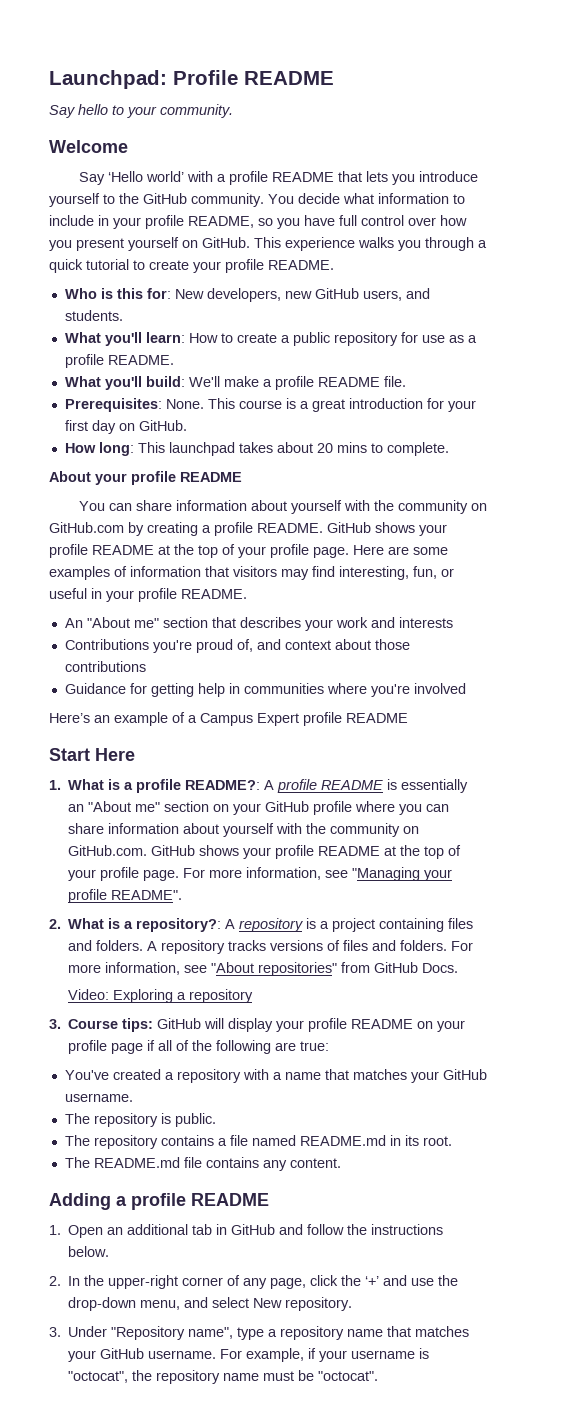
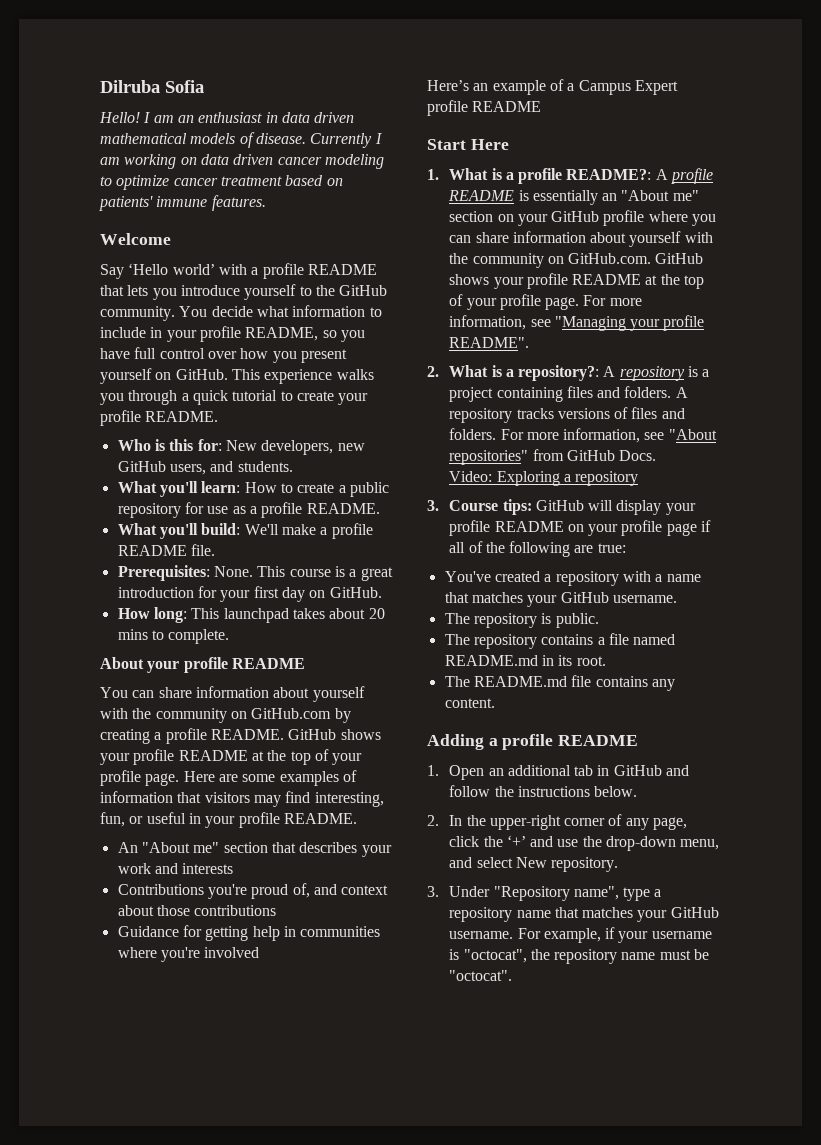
- Launchpad: Profile README
- Say hello to your community.
+ Dilruba Sofia
+ Hello! I am an enthusiast in data driven mathematical models of disease. Currently I am working on data driven cancer modeling to optimize cancer treatment based on patients' immune features.

